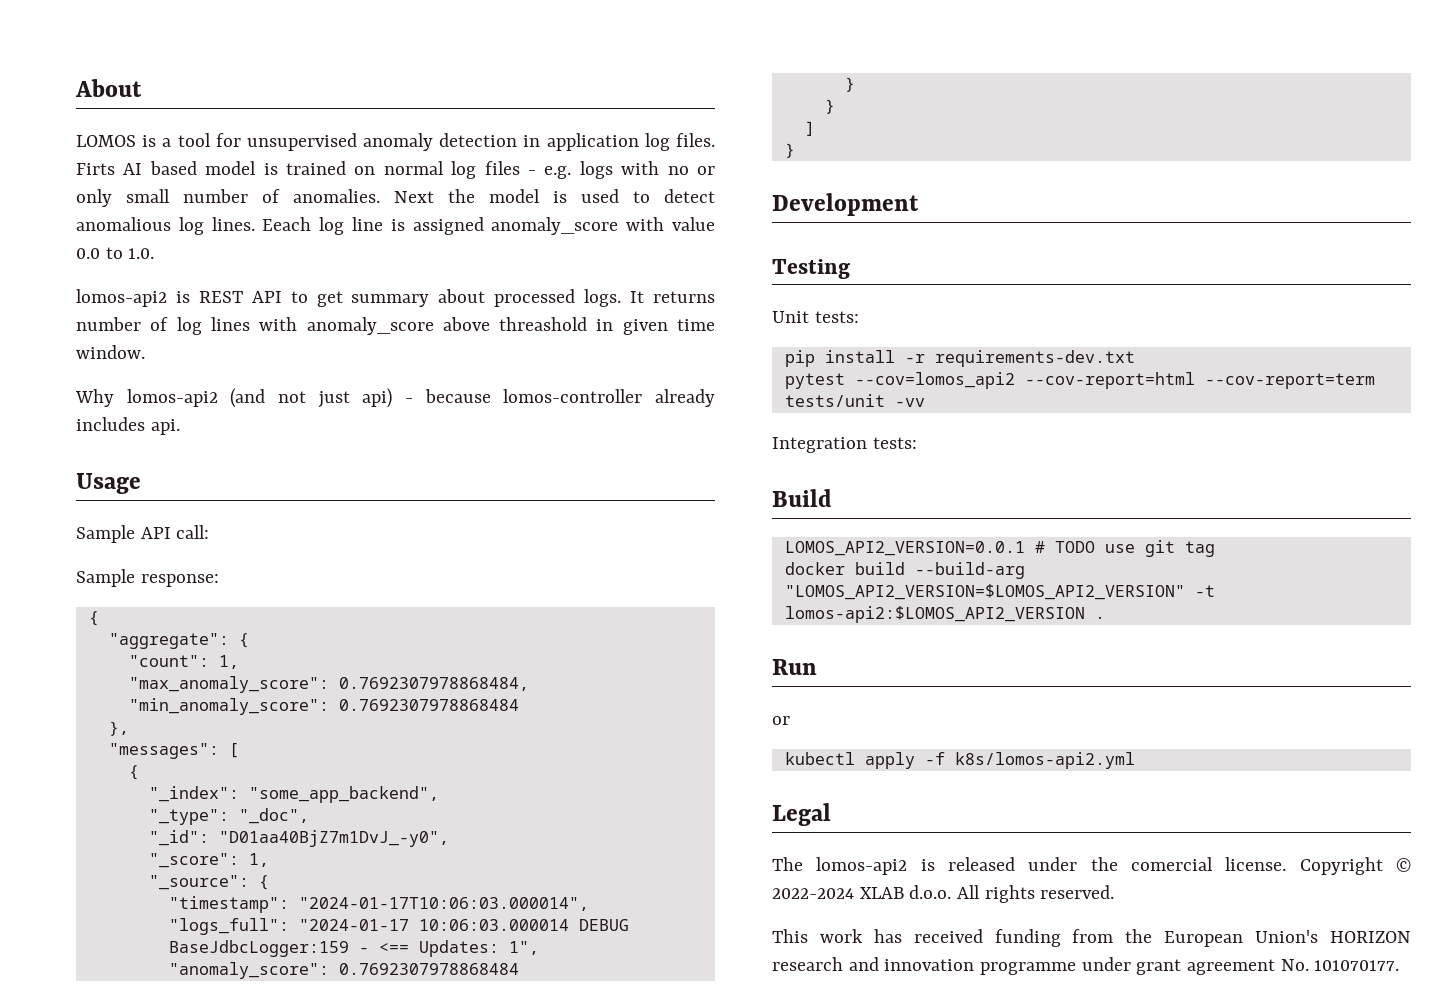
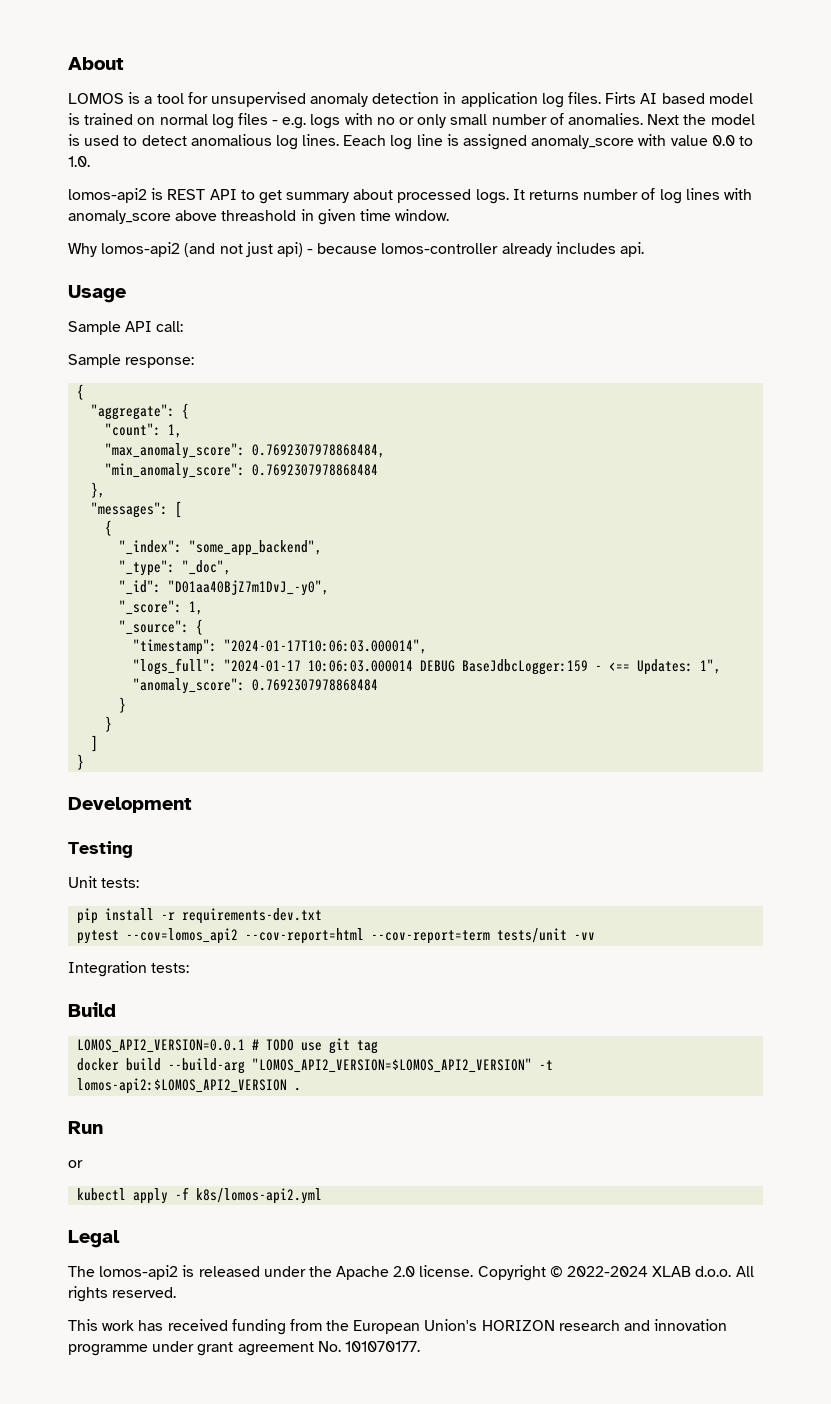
- The lomos-api2 is released under the comercial license.
+ The lomos-api2 is released under the Apache 2.0 license.

